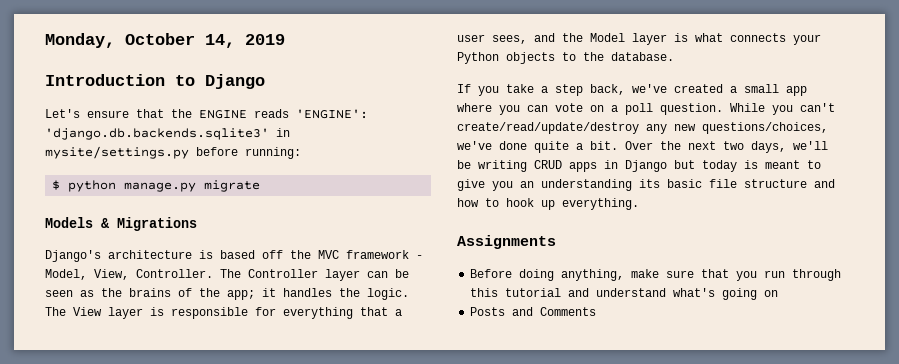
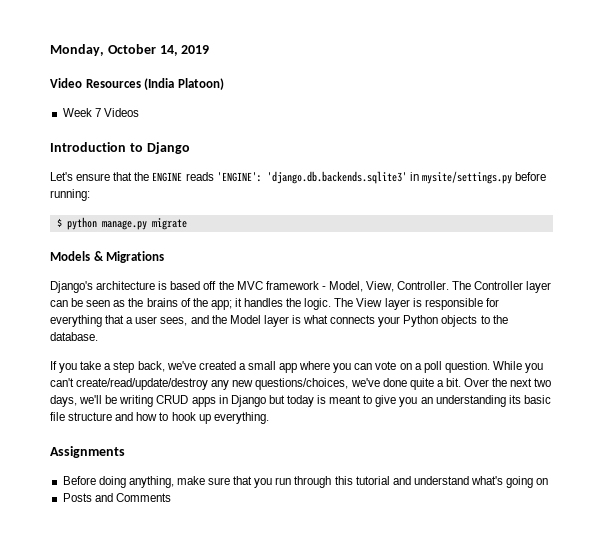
+ Video Resources (India Platoon)
+ Week 7 Videos

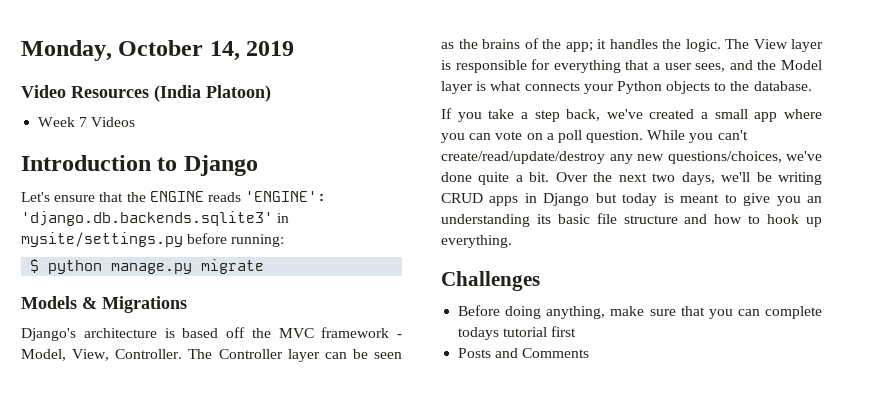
- Assignments
+ Challenges
- Before doing anything, make sure that you run through this tutorial and understand what's going on
+ Before doing anything, make sure that you can complete todays tutorial first

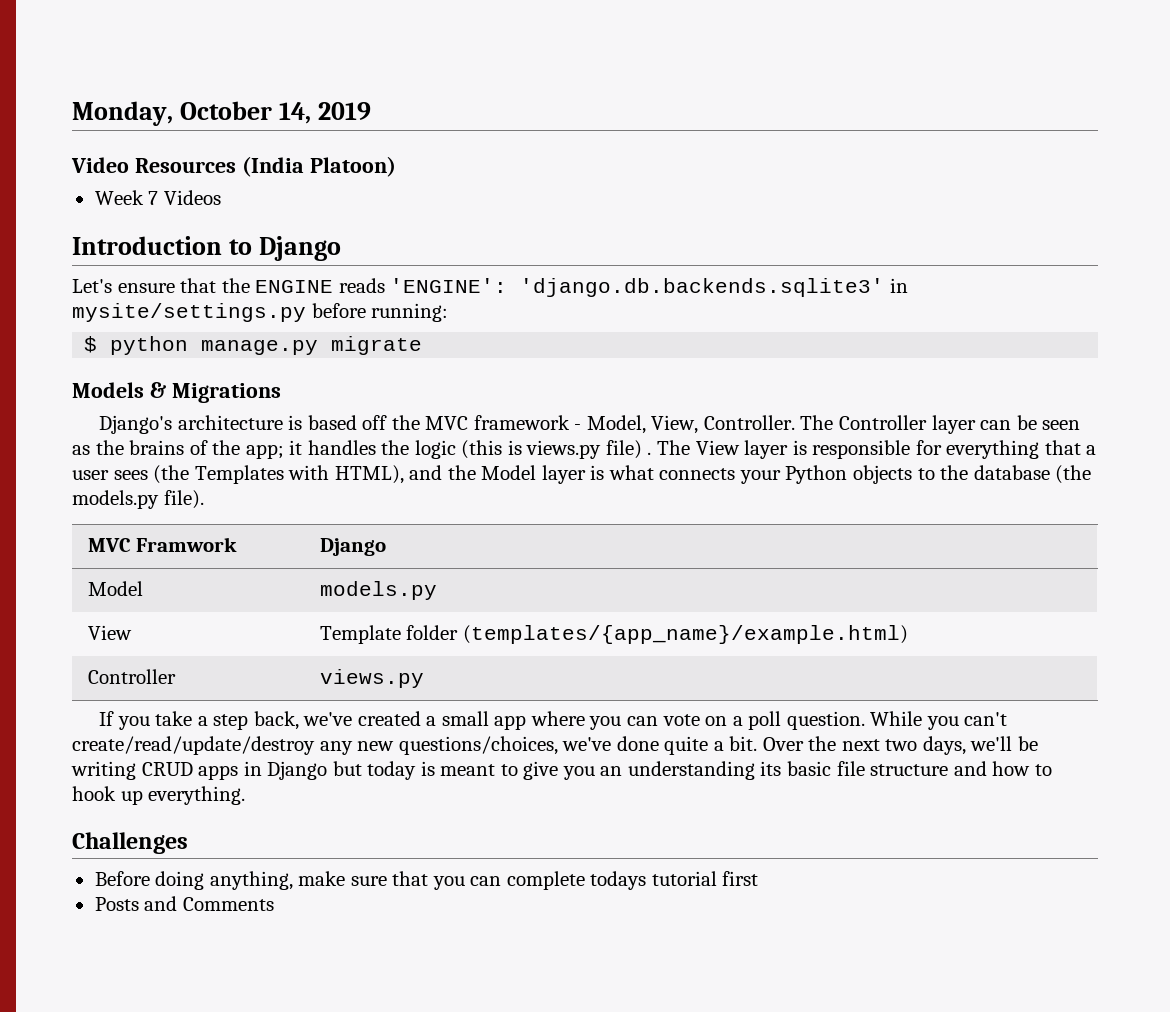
- The Controller layer can be seen as the brains of the app; it handles the logic.
+ The Controller layer can be seen as the brains of the app; it handles the logic (this is views.py file) .
- The View layer is responsible for everything that a user sees, and the Model layer is what connects your Python objects to the database.
+ The View layer is responsible for everything that a user sees (the Templates with HTML), and the Model layer is what connects your Python objects to the database (the models.py file).
+ MVC Framwork | Django
+ Model | models.py
+ View | Template folder (templates/{app_name}/example.html)
+ Controller | views.py

